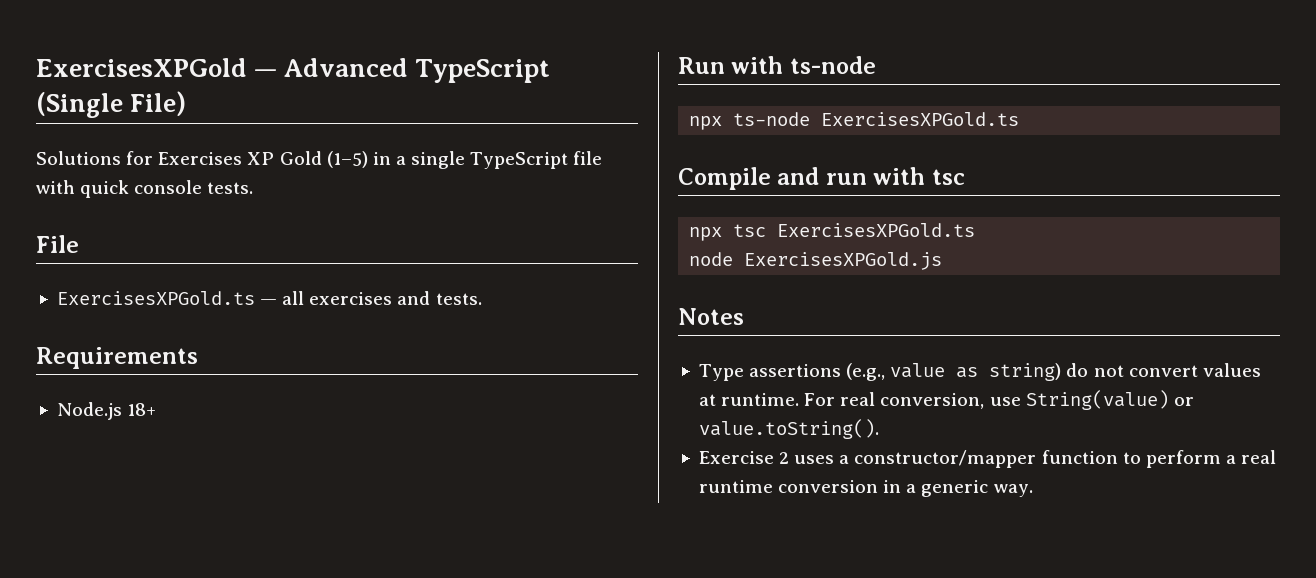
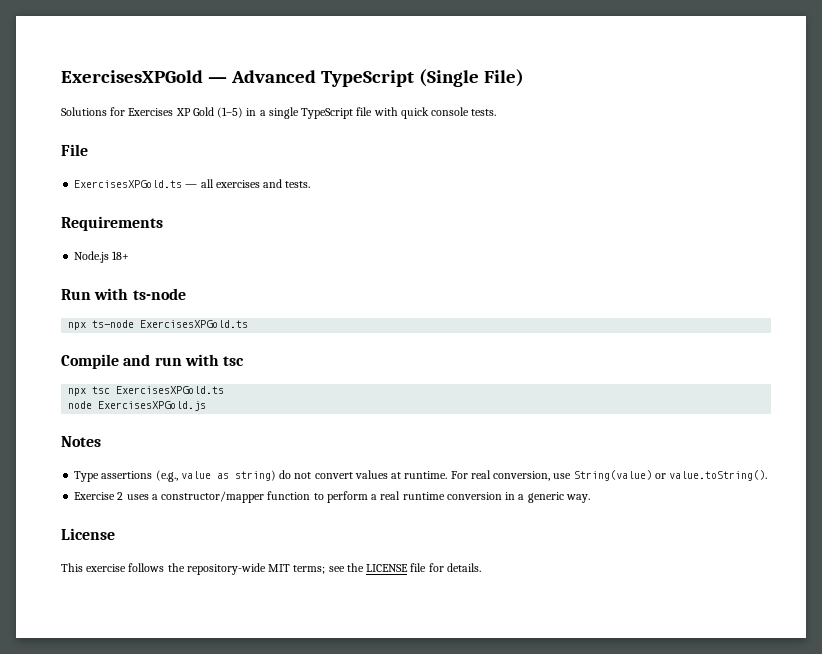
+ License
+ This exercise follows the repository-wide MIT terms; see the LICENSE file for details.

